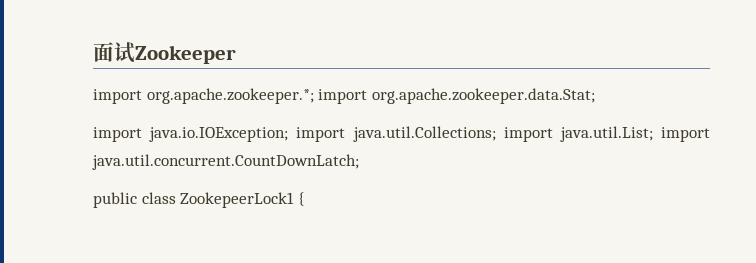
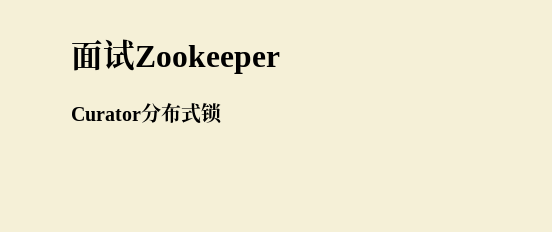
- import org.apache.zookeeper.*; import org.apache.zookeeper.data.Stat;
- import java.io.IOException; import java.util.Collections; import java.util.List; import java.util.concurrent.CountDownLatch;
- public class ZookepeerLock1 {
+ Curator分布式锁

